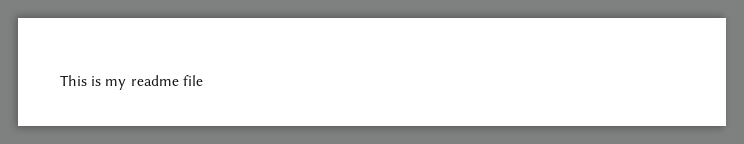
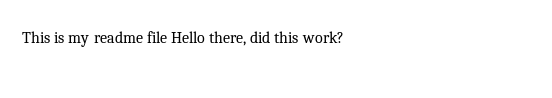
- This is my readme file
+ This is my readme file Hello there, did this work?

